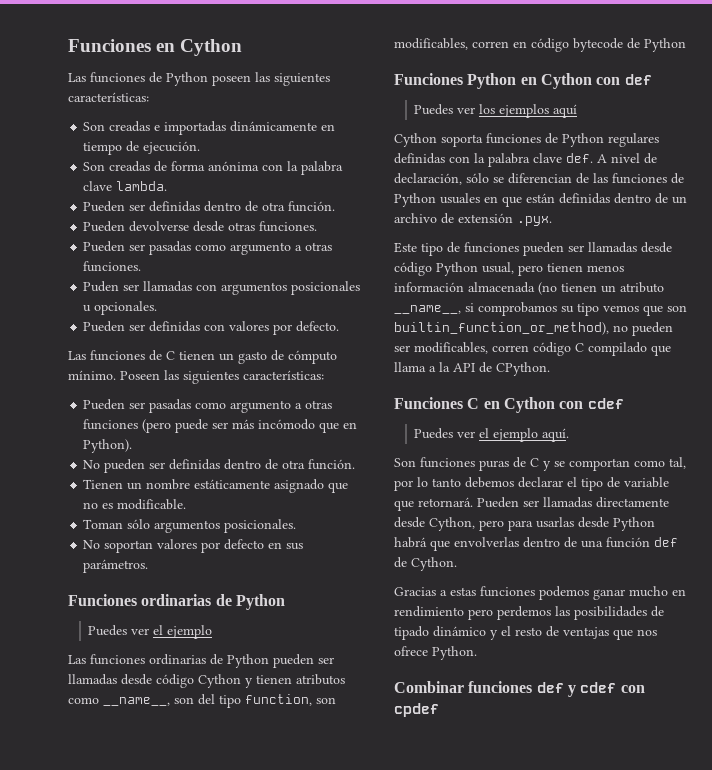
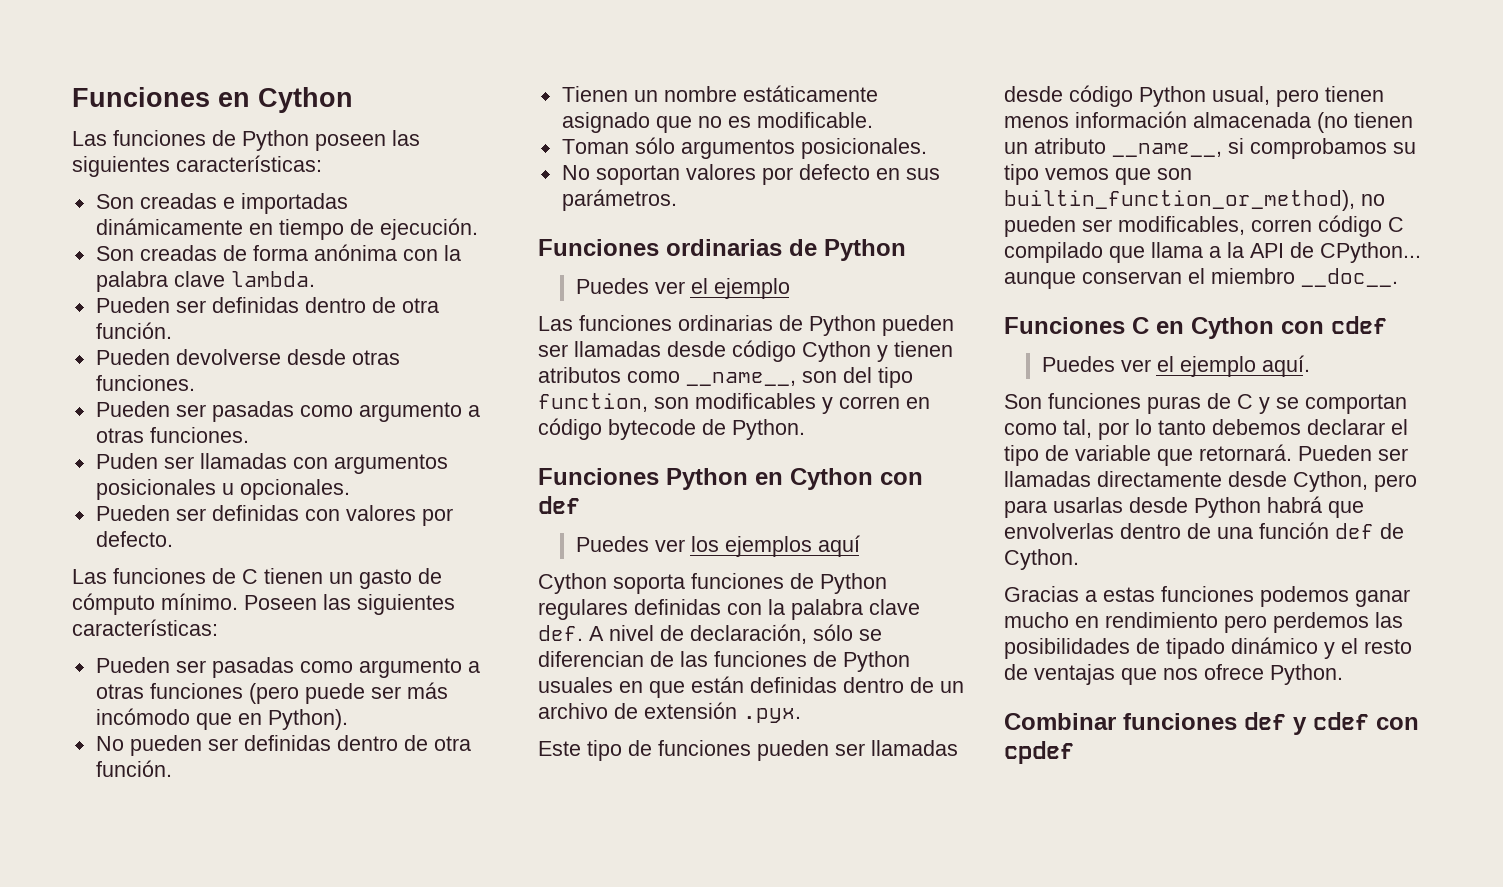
- Las funciones ordinarias de Python pueden ser llamadas desde código Cython y tienen atributos como __name__, son del tipo function, son modificables, corren en código bytecode de Python
+ Las funciones ordinarias de Python pueden ser llamadas desde código Cython y tienen atributos como __name__, son del tipo function, son modificables y corren en código bytecode de Python.
- Este tipo de funciones pueden ser llamadas desde código Python usual, pero tienen menos información almacenada (no tienen un atributo __name__, si comprobamos su tipo vemos que son builtin_function_or_method), no pueden ser modificables, corren código C compilado que llama a la API de CPython.
+ Este tipo de funciones pueden ser llamadas desde código Python usual, pero tienen menos información almacenada (no tienen un atributo __name__, si comprobamos su tipo vemos que son builtin_function_or_method), no pueden ser modificables, corren código C compilado que llama a la API de CPython... aunque conservan el miembro __doc__.

